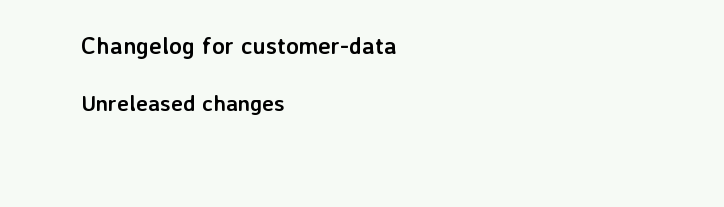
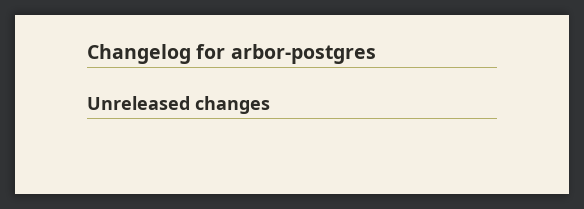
- Changelog for customer-data
+ Changelog for arbor-postgres

